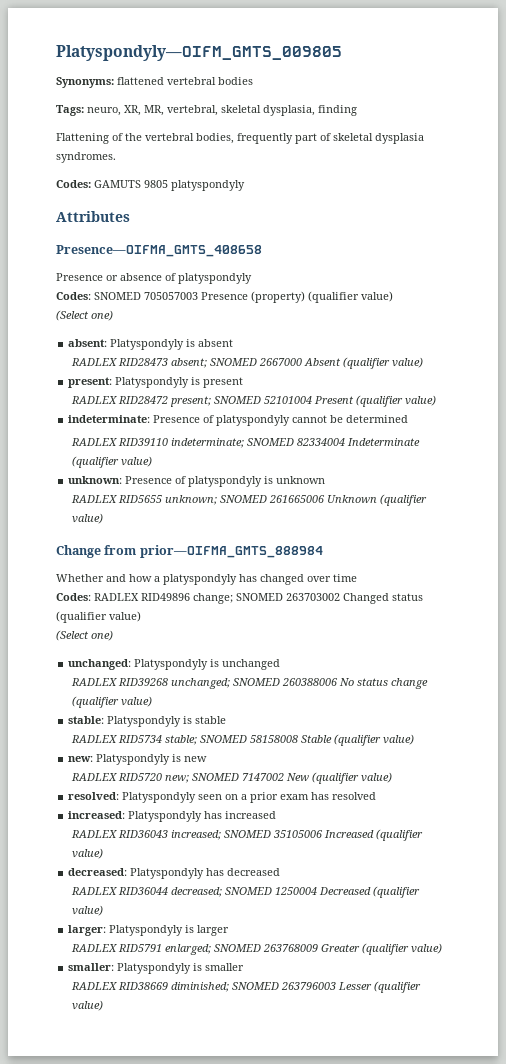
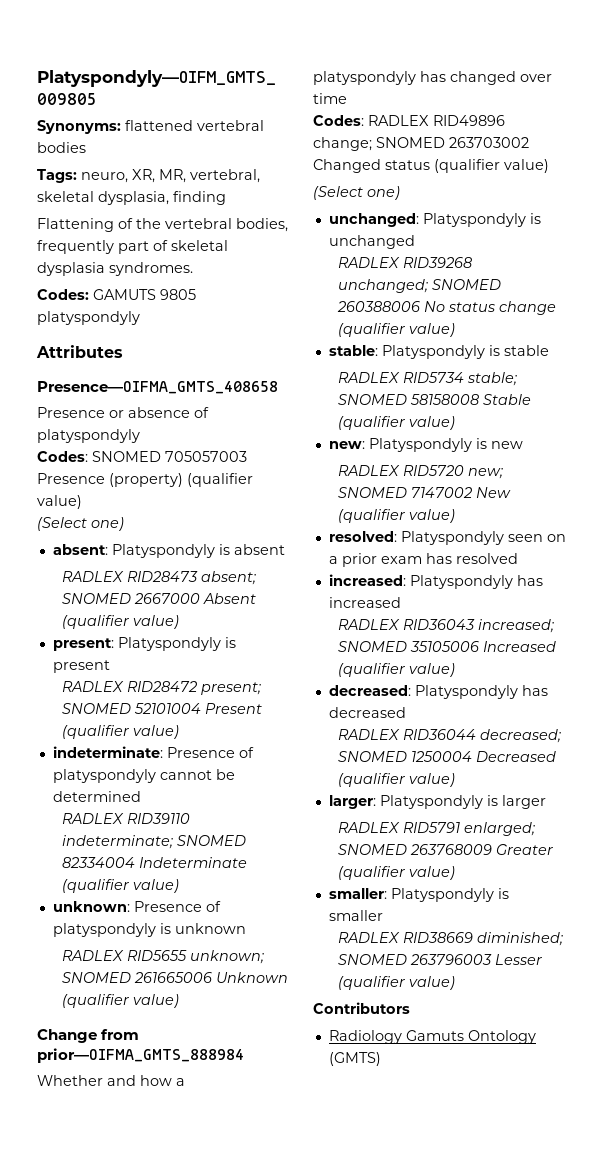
+ Contributors
+ Radiology Gamuts Ontology (GMTS)

